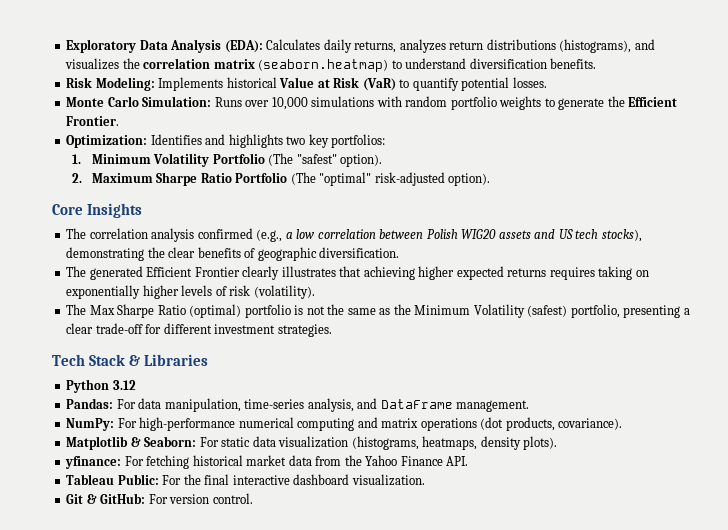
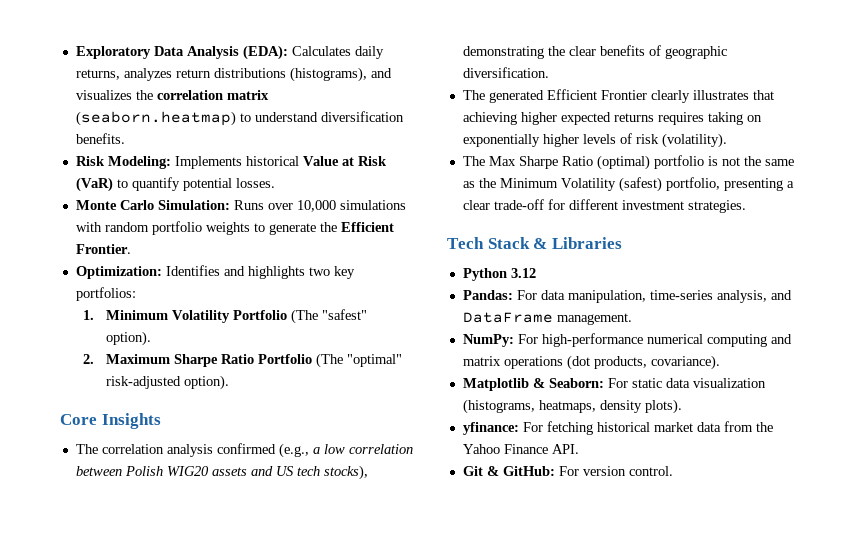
- Tableau Public: For the final interactive dashboard visualization.

